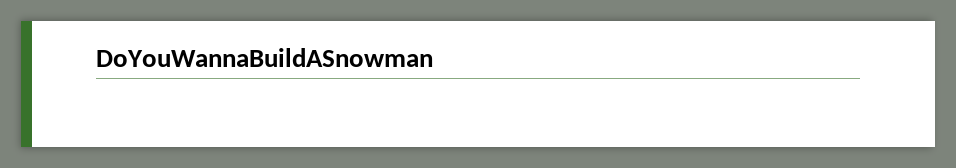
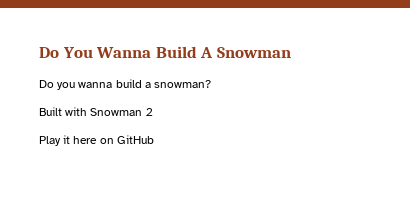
- DoYouWannaBuildASnowman
+ Do You Wanna Build A Snowman
+ Do you wanna build a snowman?
+ Built with Snowman 2
+ Play it here on GitHub

